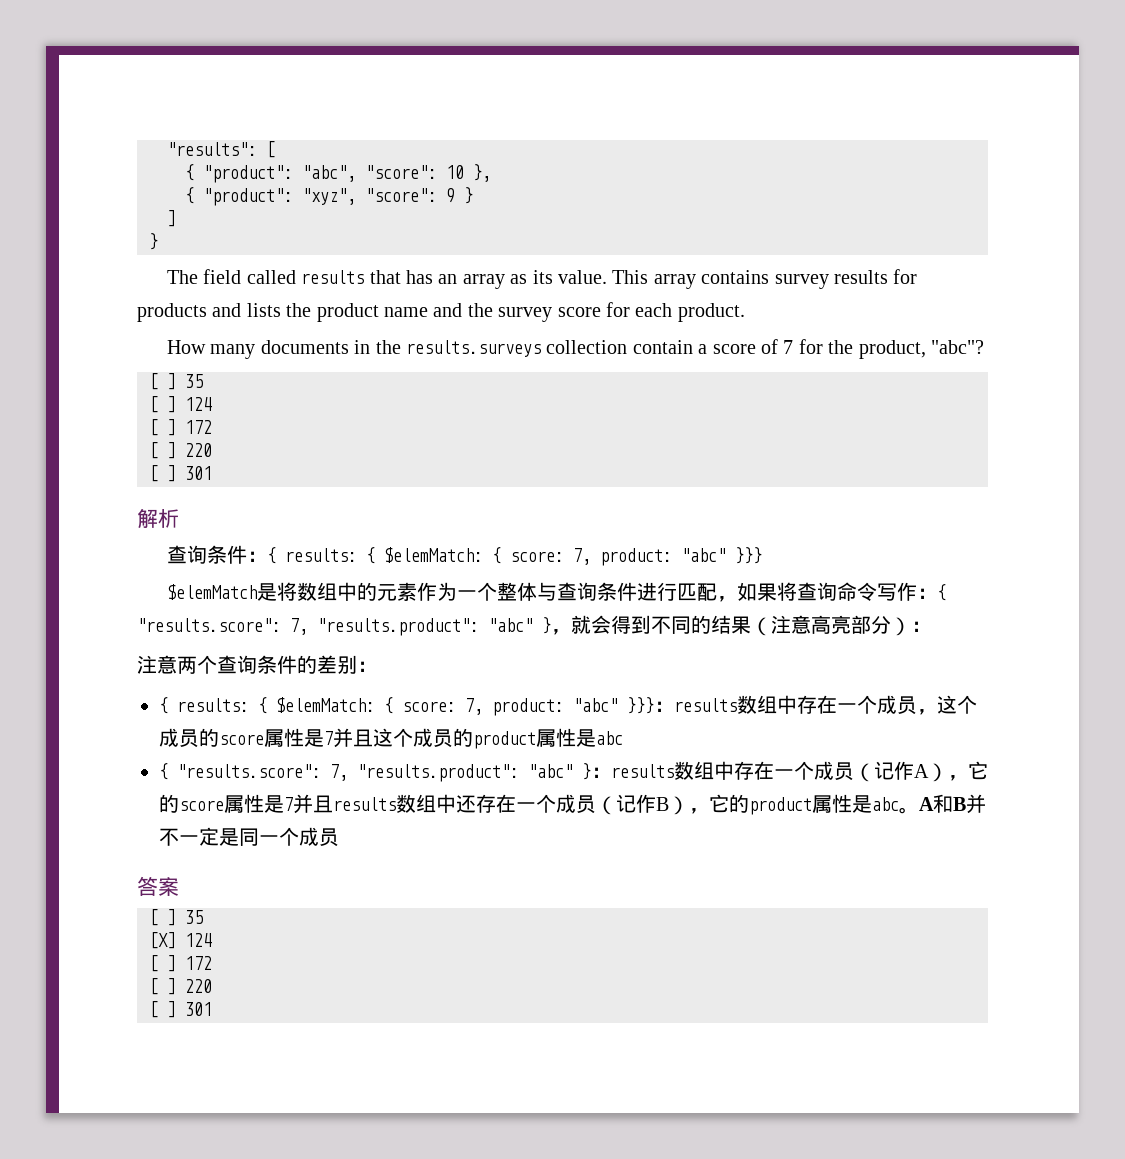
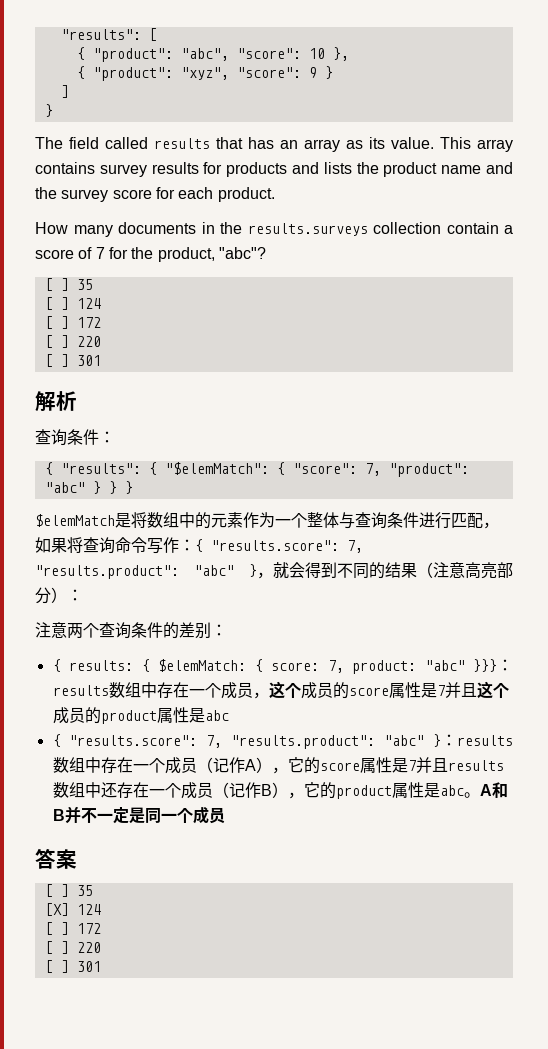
- 查询条件：{ results: { $elemMatch: { score: 7, product: "abc" }}}
+ 查询条件：
+ { "results": { "$elemMatch": { "score": 7, "product": "abc" } } }

